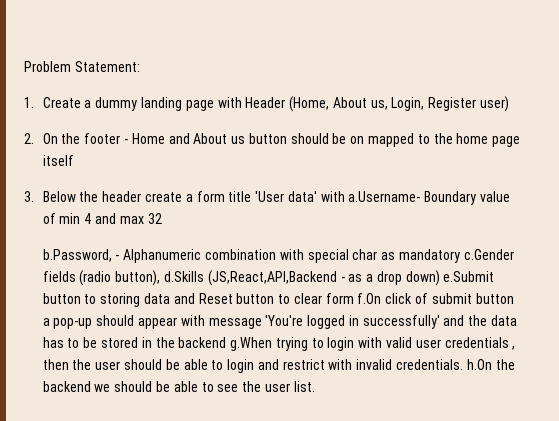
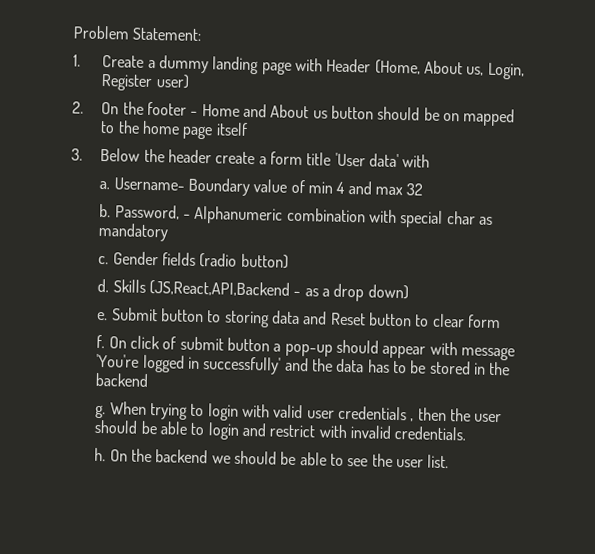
- 3. Below the header create a form title 'User data' with a.Username- Boundary value of min 4 and max 32
+ 3. Below the header create a form title 'User data' with
+ a. Username- Boundary value of min 4 and max 32
- b.Password, - Alphanumeric combination with special char as mandatory c.Gender fields (radio button), d.Skills (JS,React,API,Backend - as a drop down) e.Submit button to storing data and Reset button to clear form f.On click of submit button a pop-up should appear with message 'You're logged in successfully' and the data has to be stored in the backend g.When trying to login with valid user credentials , then the user should be able to login and restrict with invalid credentials. h.On the backend we should be able to see the user list.
+ b. Password, - Alphanumeric combination with special char as mandatory
+ c. Gender fields (radio button)
+ d. Skills (JS,React,API,Backend - as a drop down)
+ e. Submit button to storing data and Reset button to clear form
+ f. On click of submit button a pop-up should appear with message 'You're logged in successfully' and the data has to be stored in the backend
+ g. When trying to login with valid user credentials , then the user should be able to login and restrict with invalid credentials.
+ h. On the backend we should be able to see the user list.

